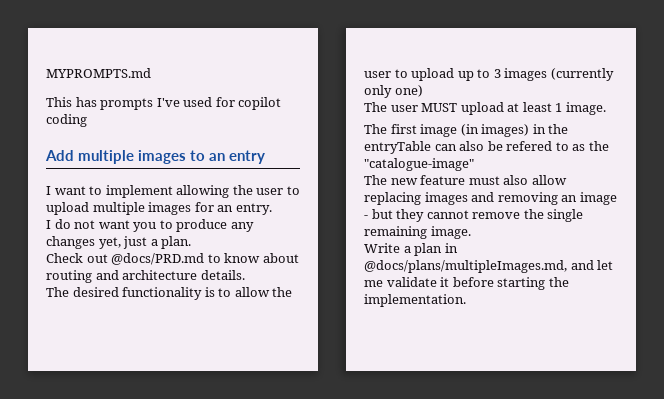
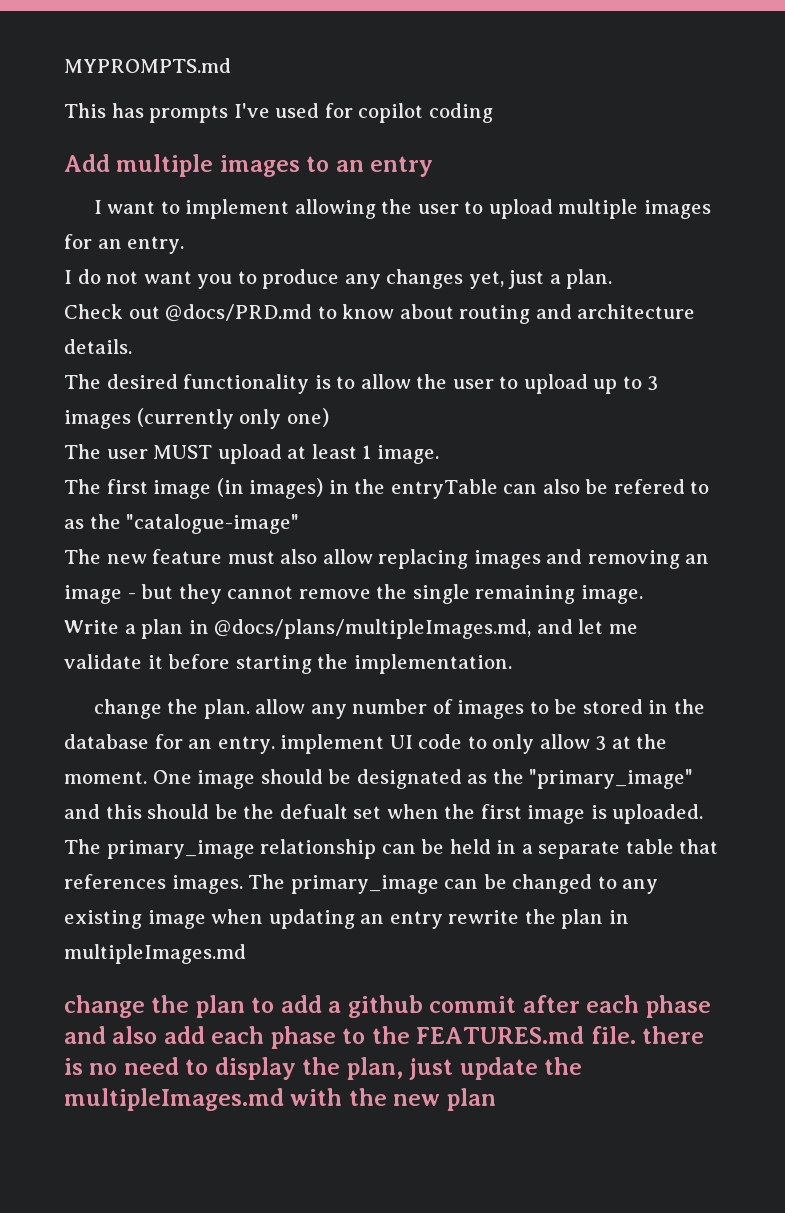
+ change the plan. allow any number of images to be stored in the database for an entry. implement UI code to only allow 3 at the moment. One image should be designated as the "primary_image" and this should be the defualt set when the first image is uploaded. The primary_image relationship can be held in a separate table that references images. The primary_image can be changed to any existing image when updating an entry rewrite the plan in multipleImages.md
+ change the plan to add a github commit after each phase and also add each phase to the FEATURES.md file. there is no need to display the plan, just update the multipleImages.md with the new plan

